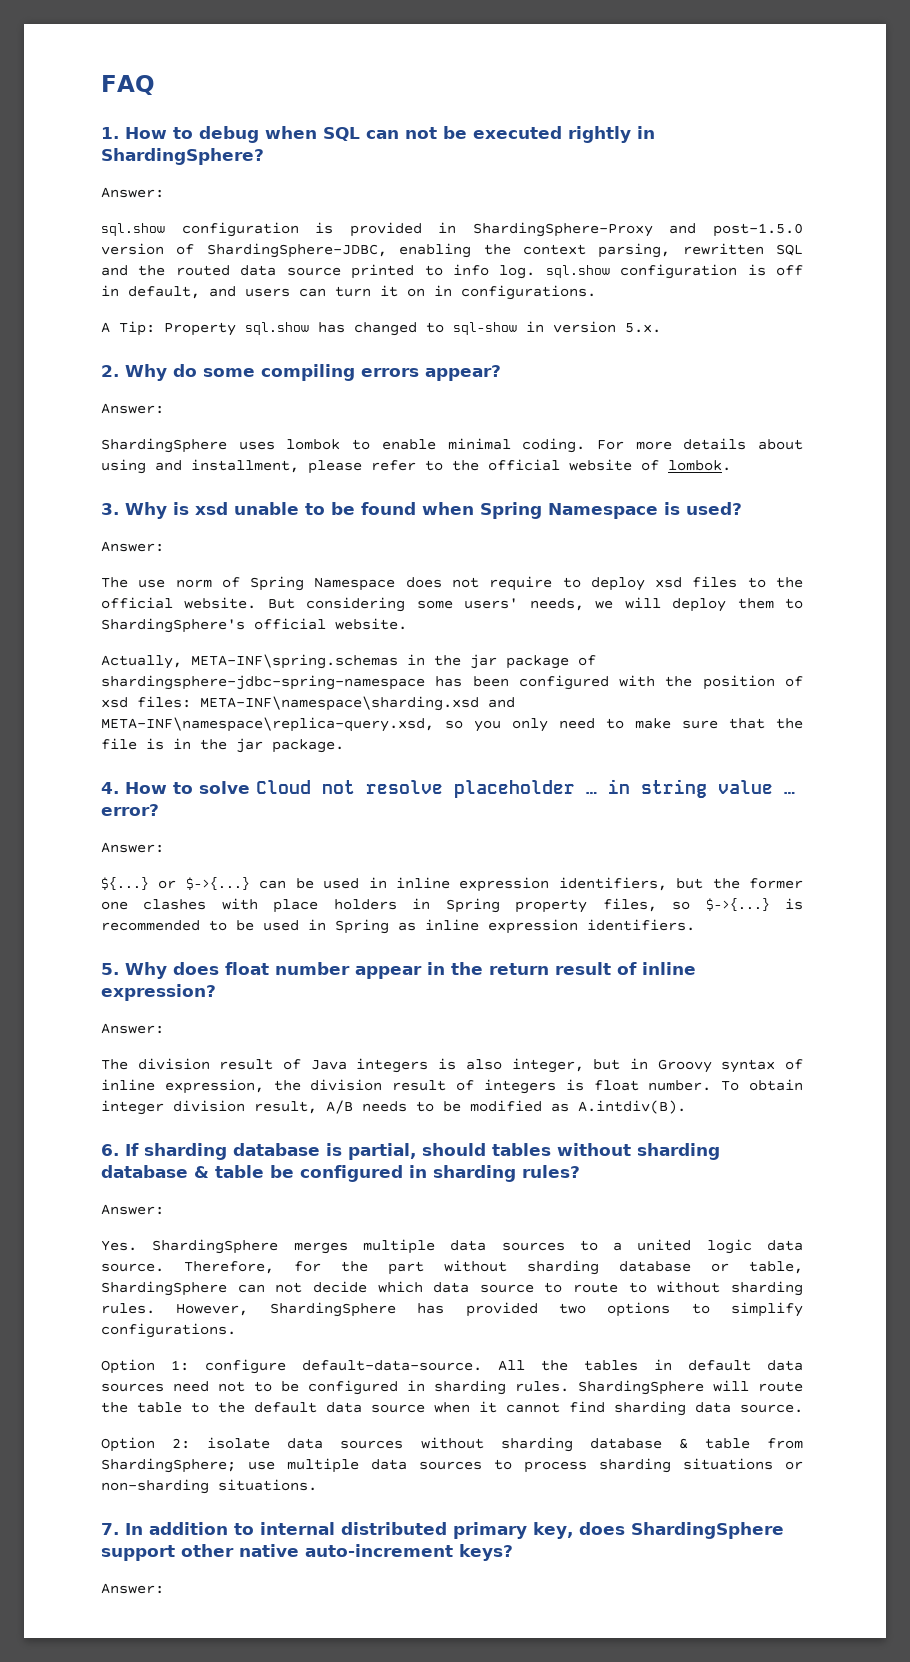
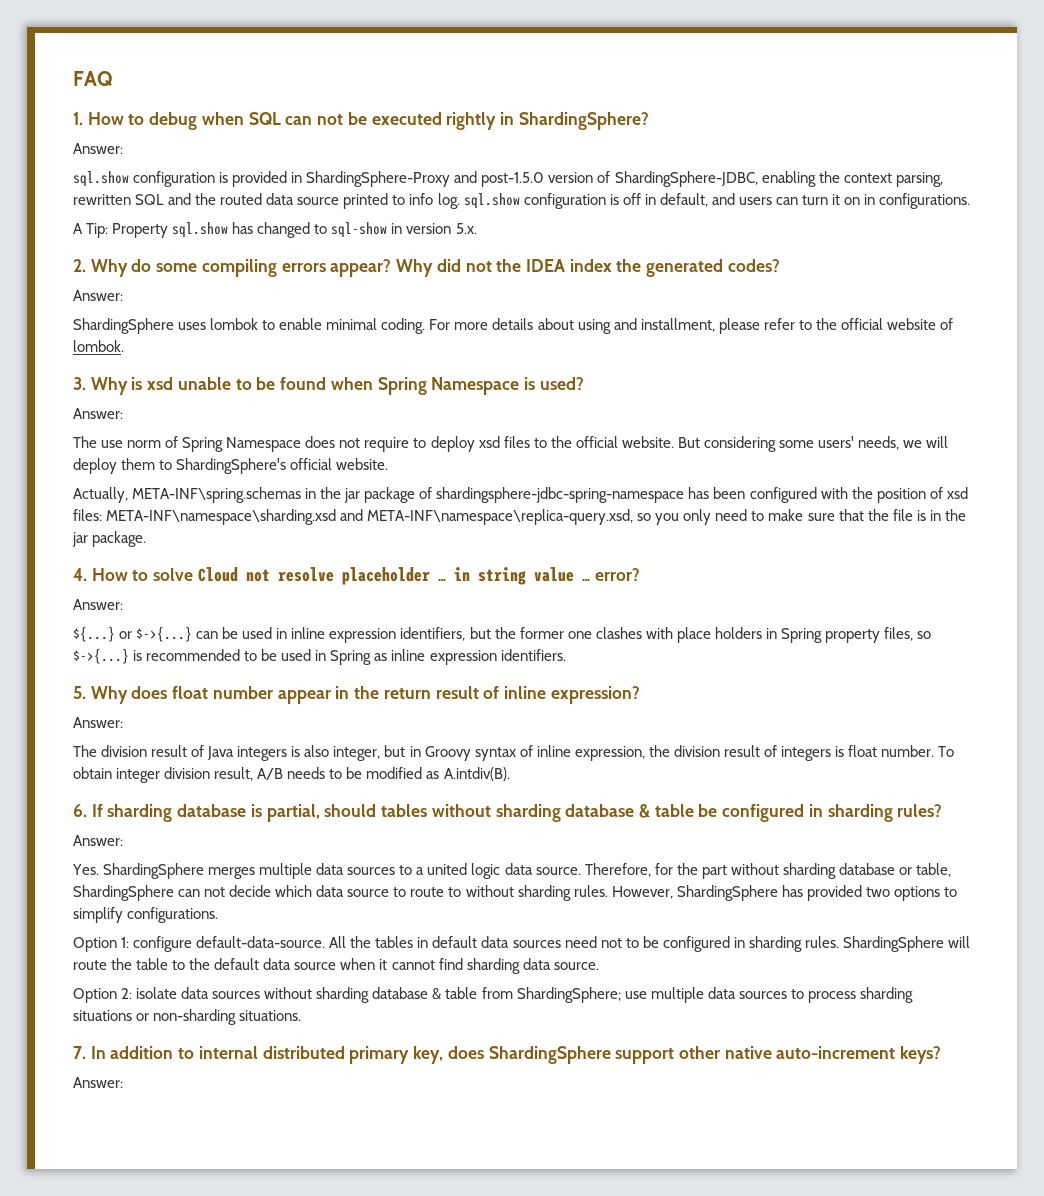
+ Why did not the IDEA index the generated codes?

